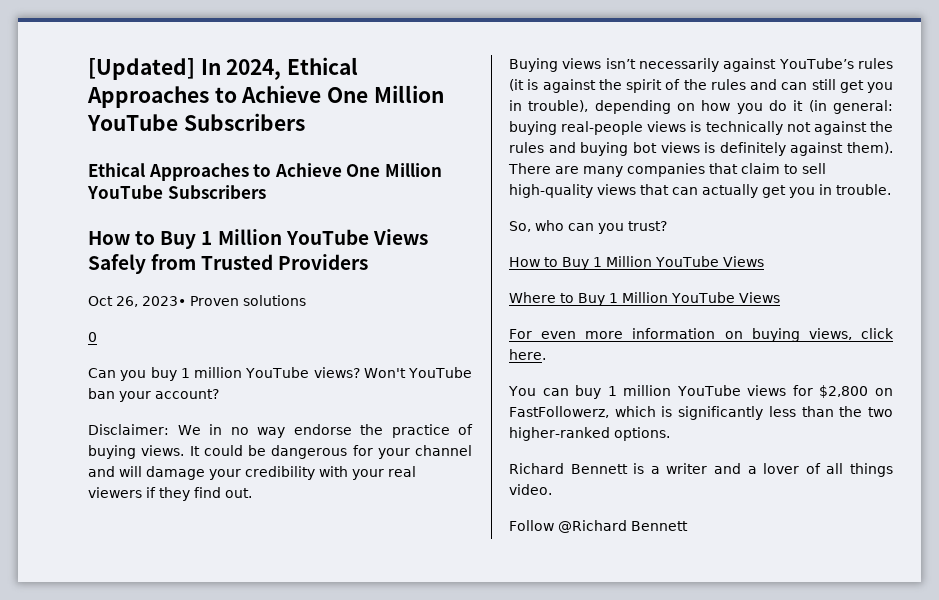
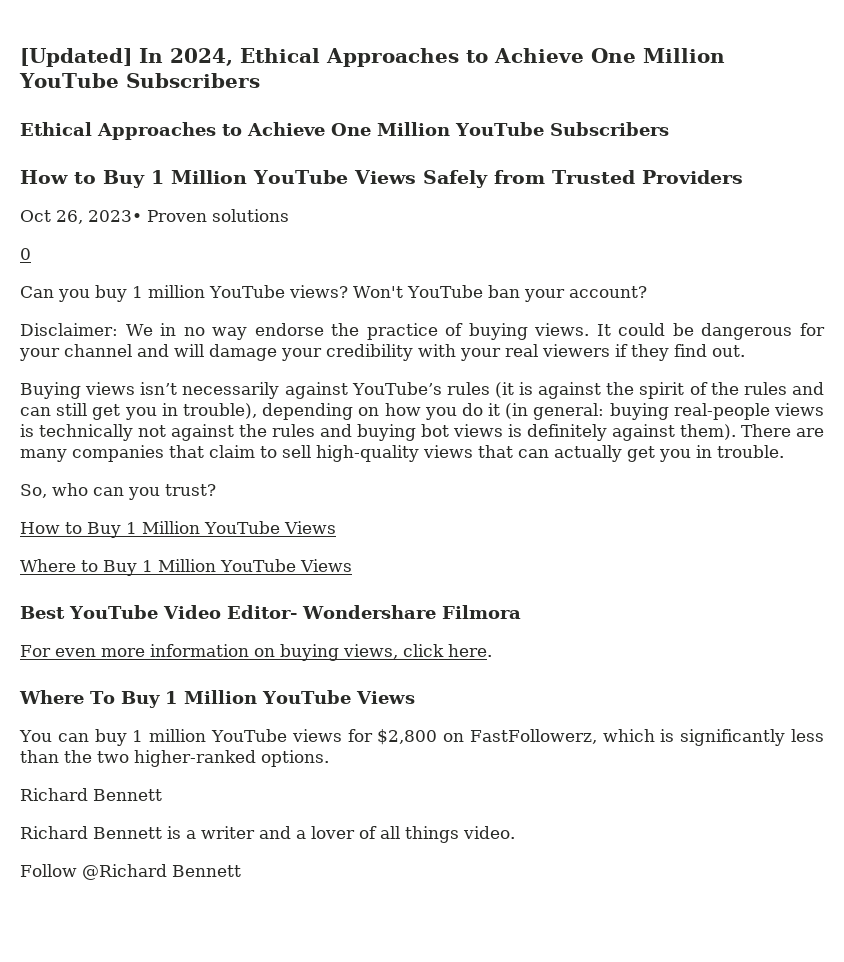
+ Best YouTube Video Editor- Wondershare Filmora
+ Where To Buy 1 Million YouTube Views
  You can buy 1 million YouTube views for $2,800 on FastFollowerz, which is significantly less than the two higher-ranked options.
+ Richard Bennett

